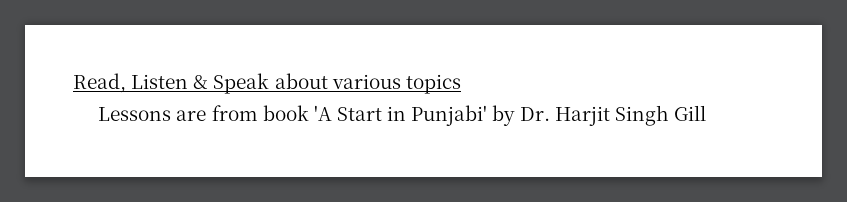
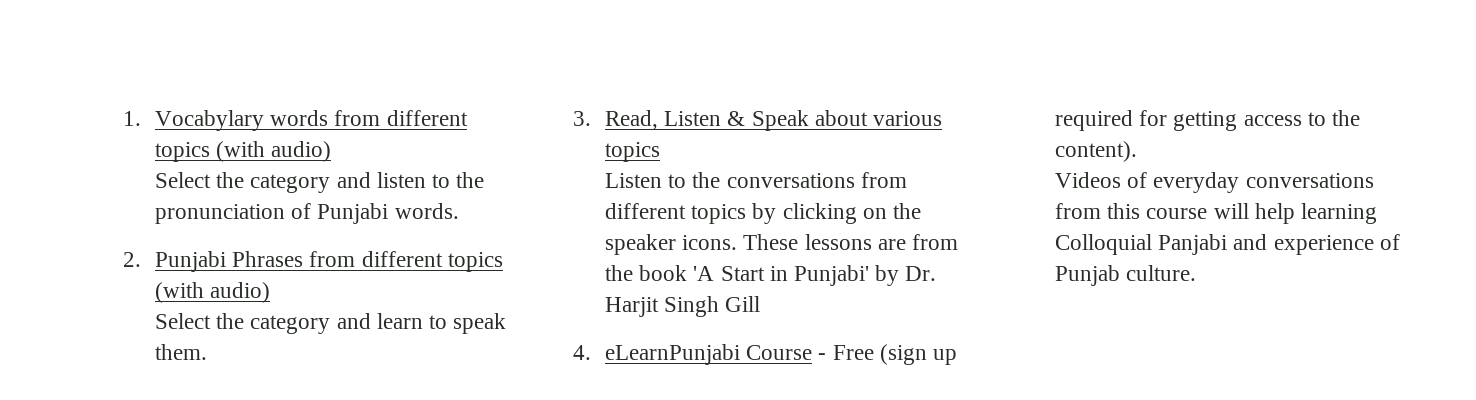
- Read, Listen & Speak about various topics
+ 1. Vocabylary words from different topics (with audio)
+ Select the category and listen to the pronunciation of Punjabi words.
+ 2. Punjabi Phrases from different topics (with audio)
+ Select the category and learn to speak them.
+ 3. Read, Listen & Speak about various topics
- Lessons are from book 'A Start in Punjabi' by Dr. Harjit Singh Gill
+ Listen to the conversations from different topics by clicking on the speaker icons. These lessons are from the book 'A Start in Punjabi' by Dr. Harjit Singh Gill
+ 4. eLearnPunjabi Course - Free (sign up required for getting access to the content).
+ Videos of everyday conversations from this course will help learning Colloquial Panjabi and experience of Punjab culture.

